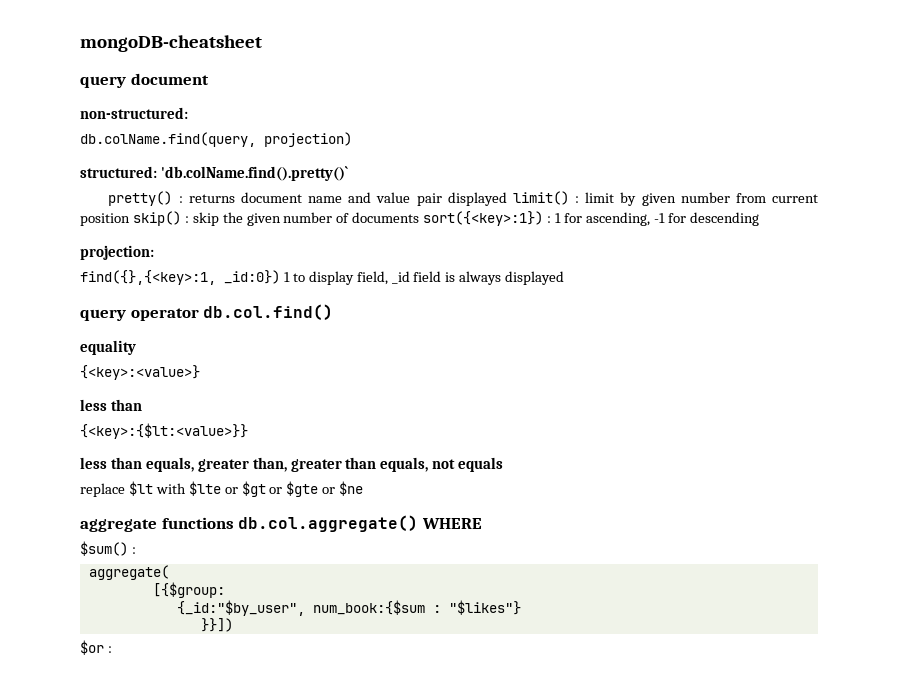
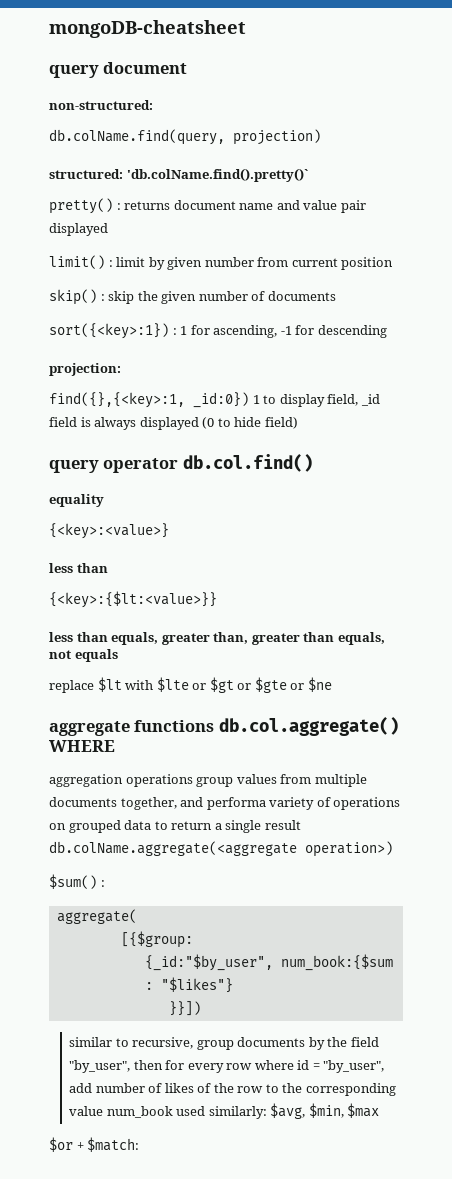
- pretty() : returns document name and value pair displayed limit() : limit by given number from current position skip() : skip the given number of documents sort({<key>:1}) : 1 for ascending, -1 for descending
+ pretty() : returns document name and value pair displayed
+ limit() : limit by given number from current position
+ skip() : skip the given number of documents
+ sort({<key>:1}) : 1 for ascending, -1 for descending
- find({},{<key>:1, _id:0}) 1 to display field, _id field is always displayed
+ find({},{<key>:1, _id:0}) 1 to display field, _id field is always displayed (0 to hide field)
+ aggregation operations group values from multiple documents together, and performa variety of operations on grouped data to return a single result db.colName.aggregate(<aggregate operation>)
+ similar to recursive, group documents by the field "by_user", then for every row where id = "by_user", add number of likes of the row to the corresponding value num_book used similarly: $avg, $min, $max
- $or :
+ $or + $match:

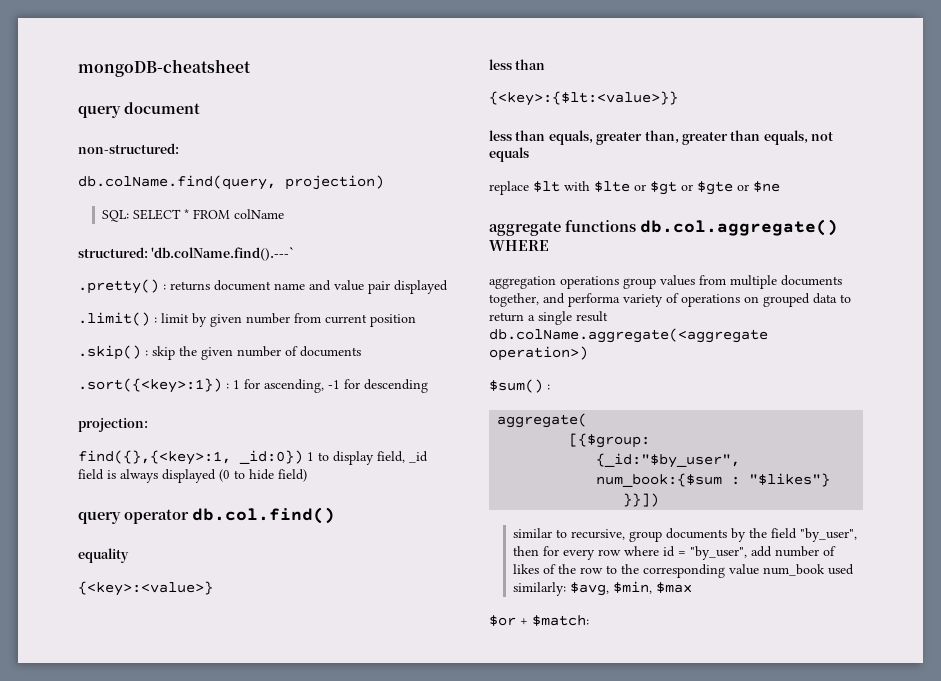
+ SQL: SELECT * FROM colName
- structured: 'db.colName.find().pretty()`
- pretty() : returns document name and value pair displayed
+ structured: 'db.colName.find().---`
+ .pretty() : returns document name and value pair displayed
- limit() : limit by given number from current position
+ .limit() : limit by given number from current position
- skip() : skip the given number of documents
+ .skip() : skip the given number of documents
- sort({<key>:1}) : 1 for ascending, -1 for descending
+ .sort({<key>:1}) : 1 for ascending, -1 for descending

